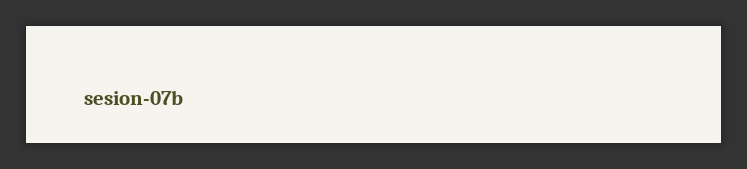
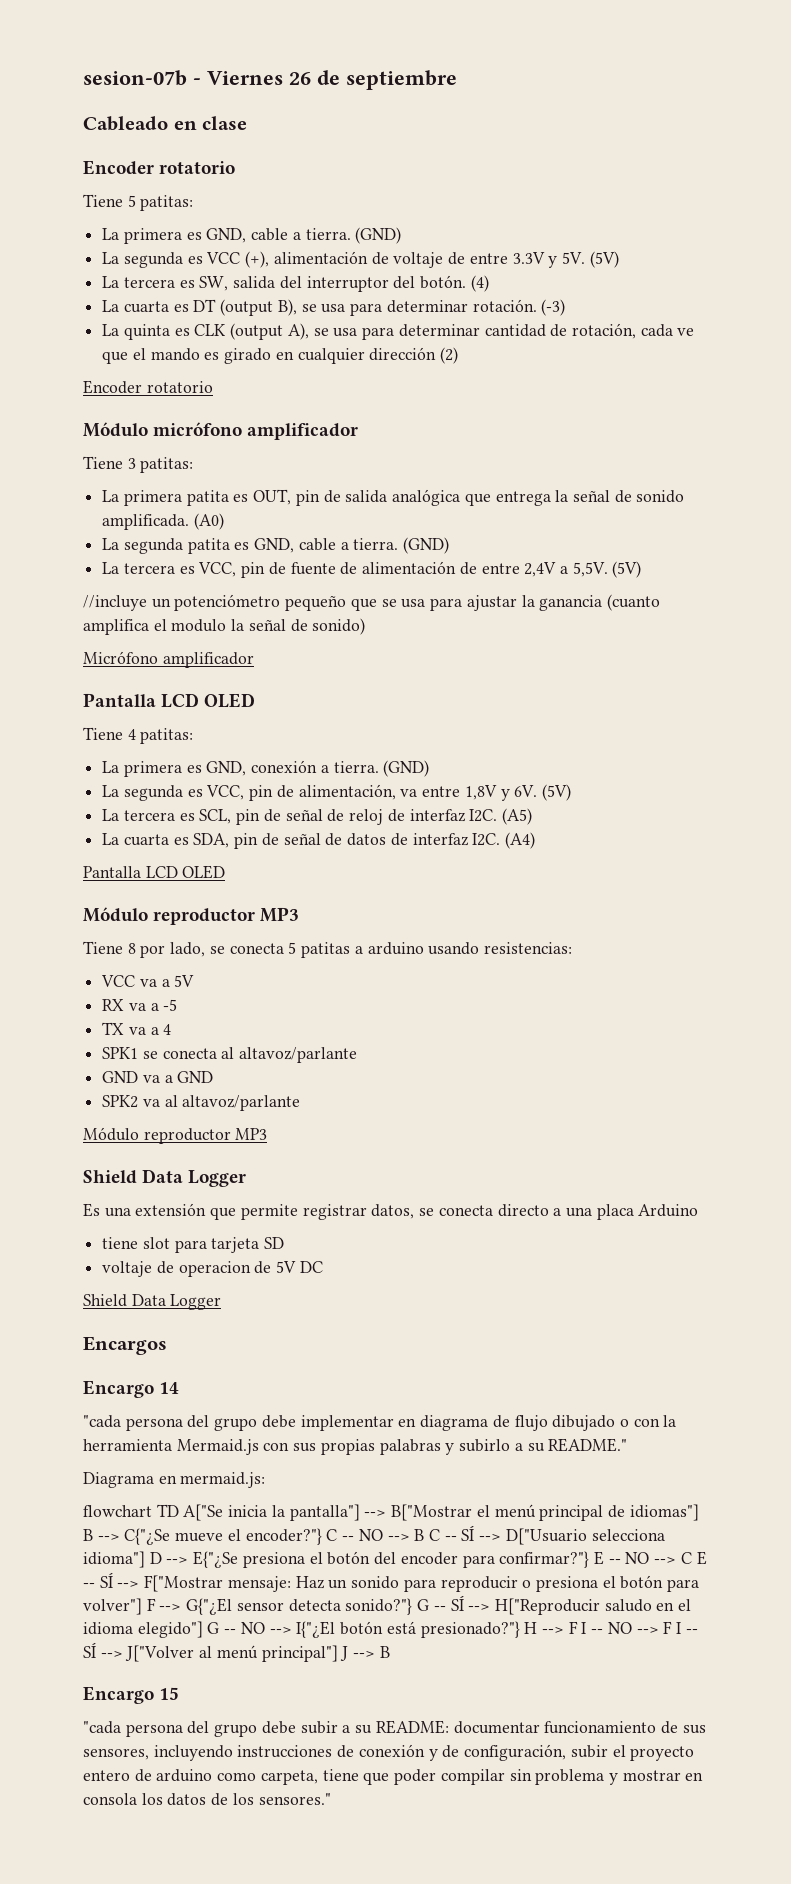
- sesion-07b
+ sesion-07b - Viernes 26 de septiembre
+ Cableado en clase
+ Encoder rotatorio
+ Tiene 5 patitas:
+ La primera es GND, cable a tierra. (GND)
+ La segunda es VCC (+), alimentación de voltaje de entre 3.3V y 5V. (5V)
+ La tercera es SW, salida del interruptor del botón. (4)
+ La cuarta es DT (output B), se usa para determinar rotación. (-3)
+ La quinta es CLK (output A), se usa para determinar cantidad de rotación, cada ve que el mando es girado en cualquier dirección (2)
+ Encoder rotatorio
+ Módulo micrófono amplificador
+ Tiene 3 patitas:
+ La primera patita es OUT, pin de salida analógica que entrega la señal de sonido amplificada. (A0)
+ La segunda patita es GND, cable a tierra. (GND)
+ La tercera es VCC, pin de fuente de alimentación de entre 2,4V a 5,5V. (5V)
+ //incluye un potenciómetro pequeño que se usa para ajustar la ganancia (cuanto amplifica el modulo la señal de sonido)
+ Micrófono amplificador
+ Pantalla LCD OLED
+ Tiene 4 patitas:
+ La primera es GND, conexión a tierra. (GND)
+ La segunda es VCC, pin de alimentación, va entre 1,8V y 6V. (5V)
+ La tercera es SCL, pin de señal de reloj de interfaz I2C. (A5)
+ La cuarta es SDA, pin de señal de datos de interfaz I2C. (A4)
+ Pantalla LCD OLED
+ Módulo reproductor MP3
+ Tiene 8 por lado, se conecta 5 patitas a arduino usando resistencias:
+ VCC va a 5V
+ RX va a -5
+ TX va a 4
+ SPK1 se conecta al altavoz/parlante
+ GND va a GND
+ SPK2 va al altavoz/parlante
+ Módulo reproductor MP3
+ Shield Data Logger
+ Es una extensión que permite registrar datos, se conecta directo a una placa Arduino
+ tiene slot para tarjeta SD
+ voltaje de operacion de 5V DC
+ Shield Data Logger
+ Encargos
+ Encargo 14
+ "cada persona del grupo debe implementar en diagrama de flujo dibujado o con la herramienta Mermaid.js con sus propias palabras y subirlo a su README."
+ Diagrama en mermaid.js:
+ flowchart TD A["Se inicia la pantalla"] --> B["Mostrar el menú principal de idiomas"] B --> C{"¿Se mueve el encoder?"} C -- NO --> B C -- SÍ --> D["Usuario selecciona idioma"] D --> E{"¿Se presiona el botón del encoder para confirmar?"} E -- NO --> C E -- SÍ --> F["Mostrar mensaje: Haz un sonido para reproducir o presiona el botón para volver"] F --> G{"¿El sensor detecta sonido?"} G -- SÍ --> H["Reproducir saludo en el idioma elegido"] G -- NO --> I{"¿El botón está presionado?"} H --> F I -- NO --> F I -- SÍ --> J["Volver al menú principal"] J --> B
+ Encargo 15
+ "cada persona del grupo debe subir a su README: documentar funcionamiento de sus sensores, incluyendo instrucciones de conexión y de configuración, subir el proyecto entero de arduino como carpeta, tiene que poder compilar sin problema y mostrar en consola los datos de los sensores."

